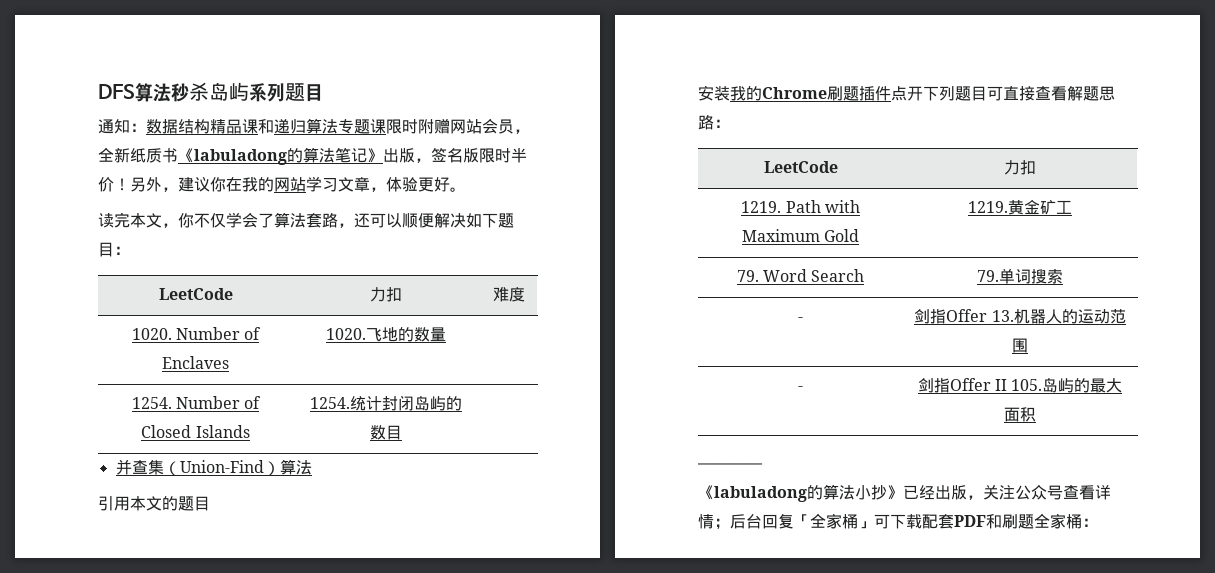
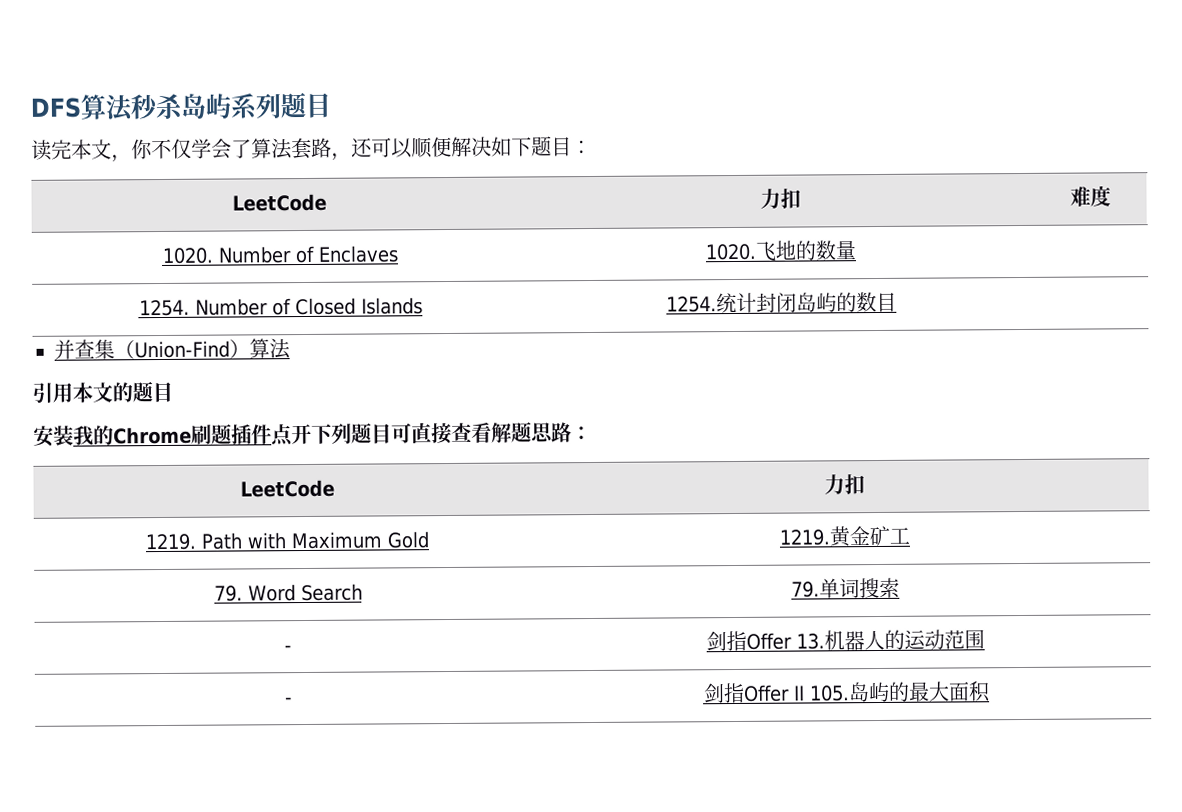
- 通知：数据结构精品课和递归算法专题课限时附赠网站会员，全新纸质书《labuladong的算法笔记》出版，签名版限时半价！另外，建议你在我的网站学习文章，体验更好。
- ＿＿＿＿
- 《labuladong的算法小抄》已经出版，关注公众号查看详情；后台回复「全家桶」可下载配套PDF和刷题全家桶：

